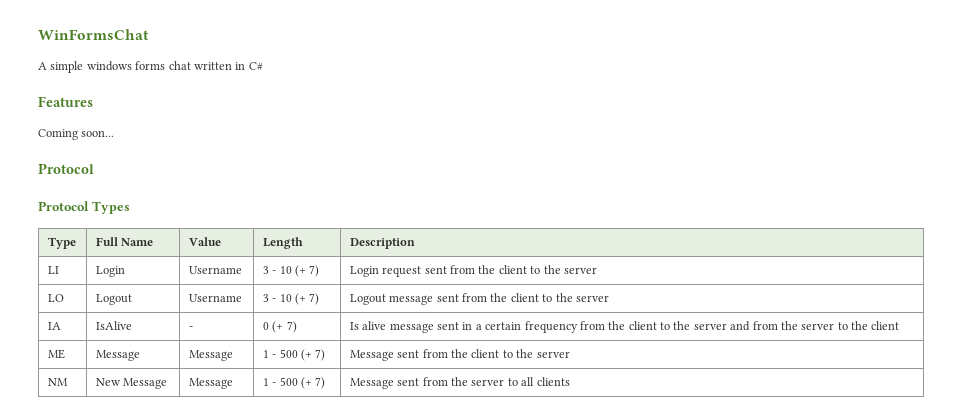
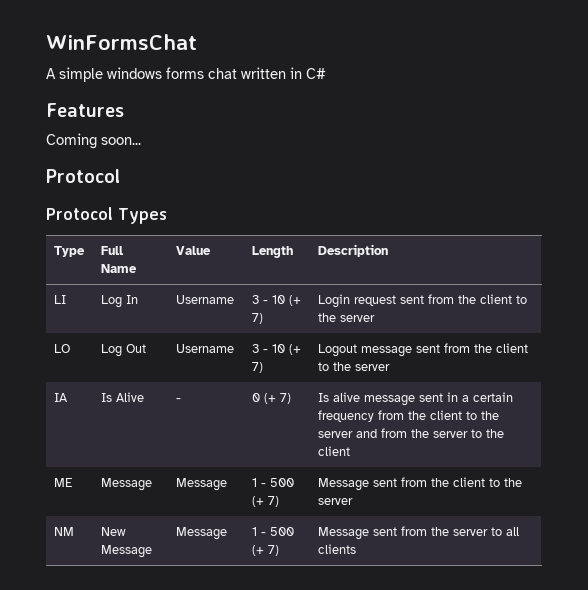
- LI | Login | Username | 3 - 10 (+ 7) | Login request sent from the client to the server
+ LI | Log In | Username | 3 - 10 (+ 7) | Login request sent from the client to the server
- LO | Logout | Username | 3 - 10 (+ 7) | Logout message sent from the client to the server
+ LO | Log Out | Username | 3 - 10 (+ 7) | Logout message sent from the client to the server
- IA | IsAlive | - | 0 (+ 7) | Is alive message sent in a certain frequency from the client to the server and from the server to the client
+ IA | Is Alive | - | 0 (+ 7) | Is alive message sent in a certain frequency from the client to the server and from the server to the client

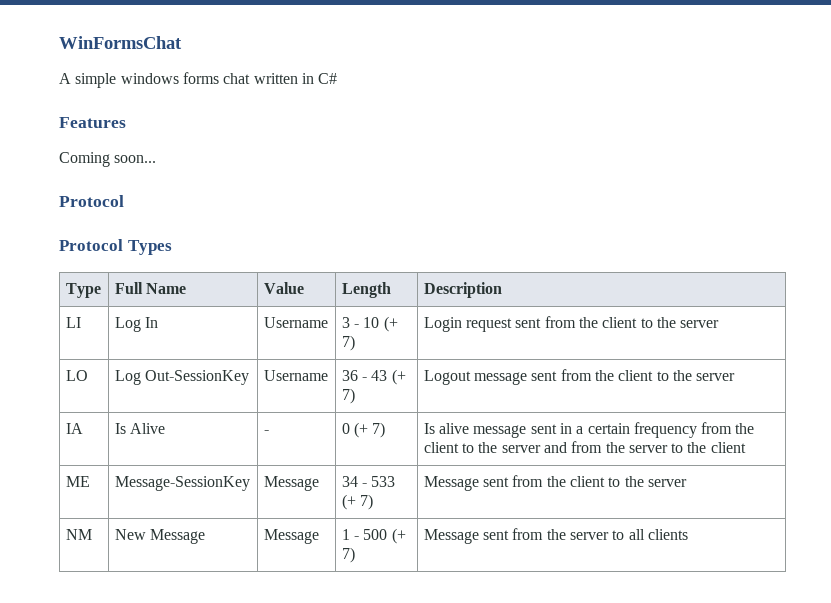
- LO | Log Out | Username | 3 - 10 (+ 7) | Logout message sent from the client to the server
+ LO | Log Out-SessionKey | Username | 36 - 43 (+ 7) | Logout message sent from the client to the server
- ME | Message | Message | 1 - 500 (+ 7) | Message sent from the client to the server
+ ME | Message-SessionKey | Message | 34 - 533 (+ 7) | Message sent from the client to the server

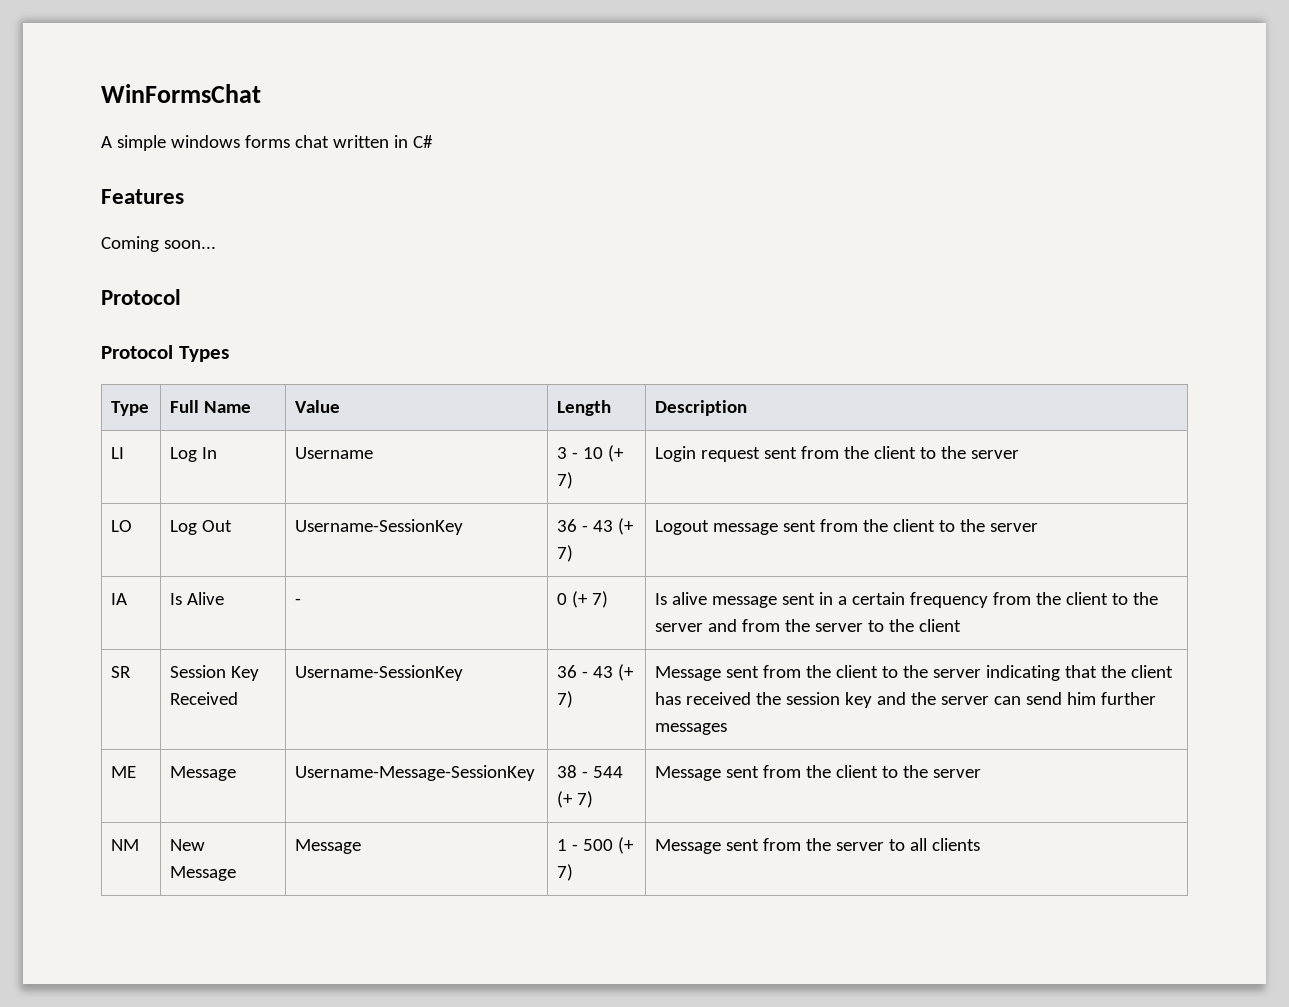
- LO | Log Out-SessionKey | Username | 36 - 43 (+ 7) | Logout message sent from the client to the server
+ LO | Log Out | Username-SessionKey | 36 - 43 (+ 7) | Logout message sent from the client to the server
+ SR | Session Key Received | Username-SessionKey | 36 - 43 (+ 7) | Message sent from the client to the server indicating that the client has received the session key and the server can send him further messages
- ME | Message-SessionKey | Message | 34 - 533 (+ 7) | Message sent from the client to the server
+ ME | Message | Username-Message-SessionKey | 38 - 544 (+ 7) | Message sent from the client to the server

